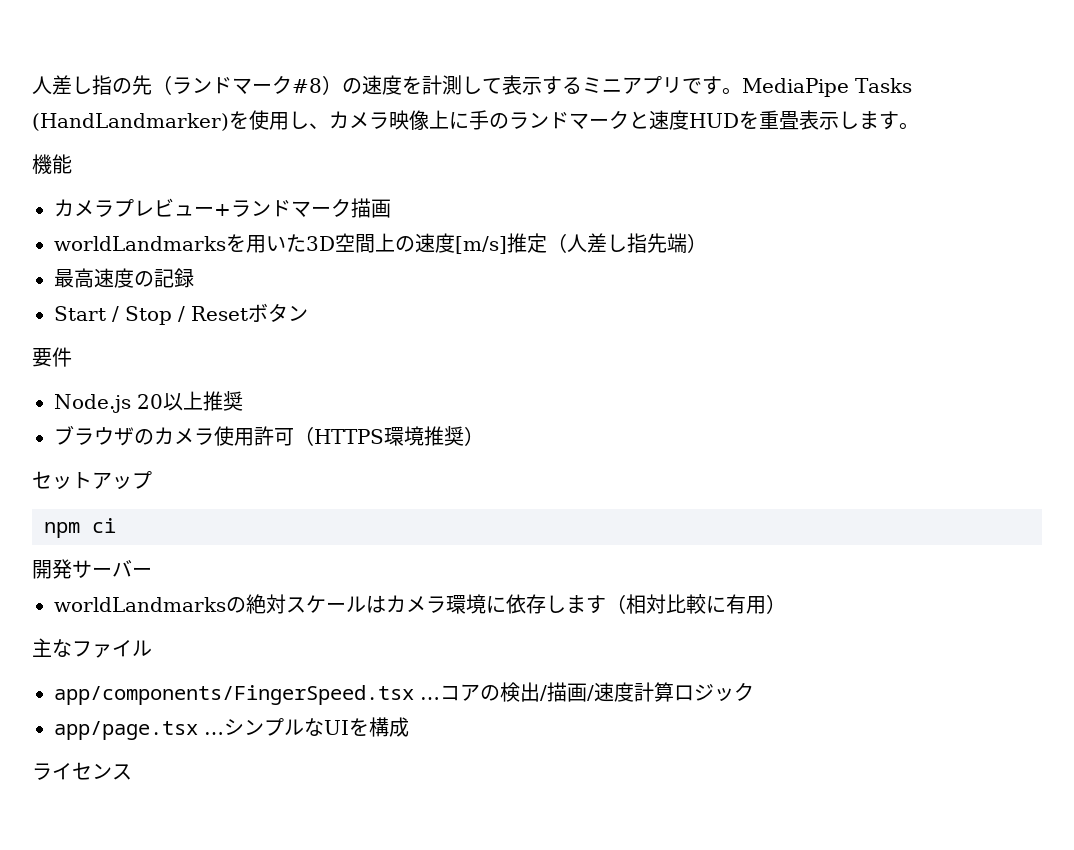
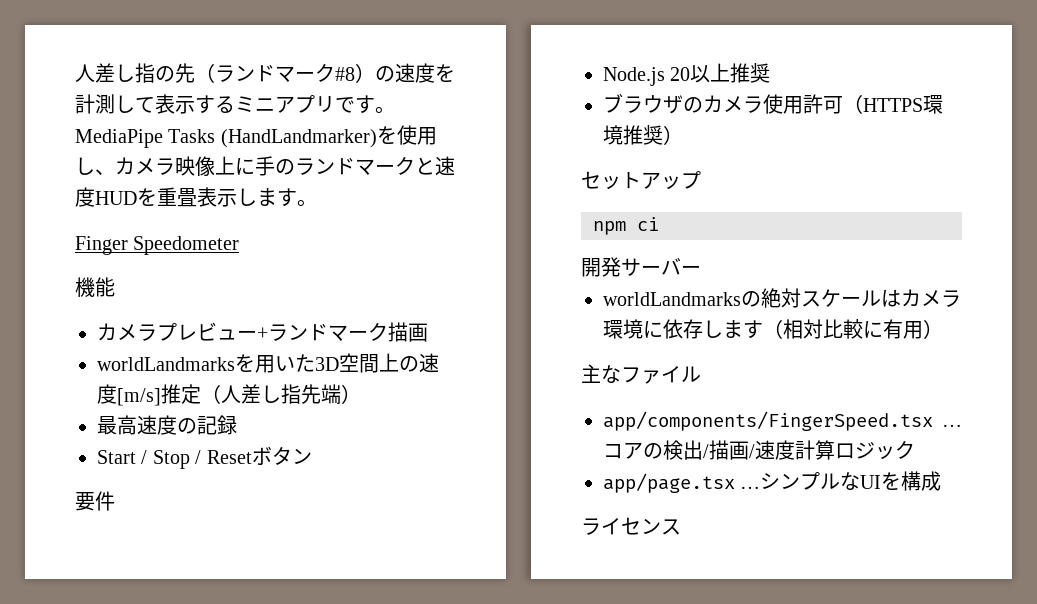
+ Finger Speedometer

